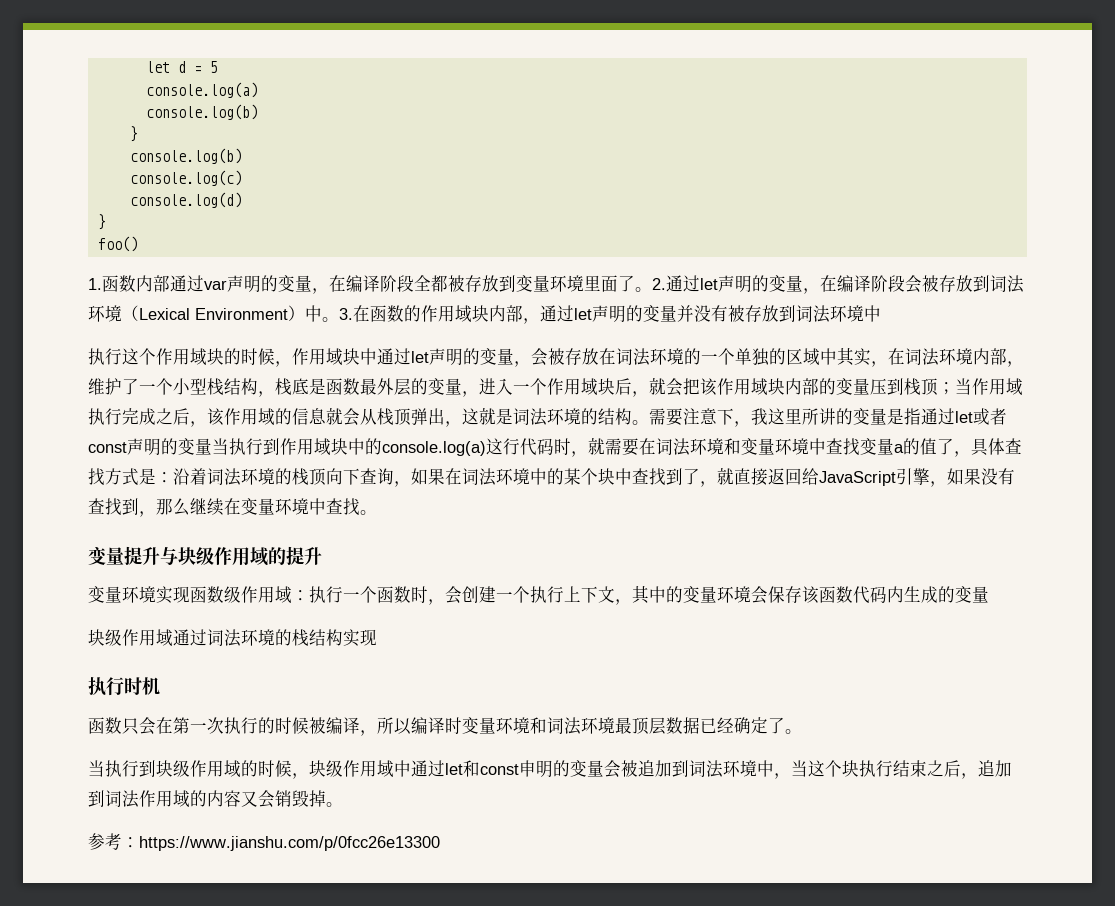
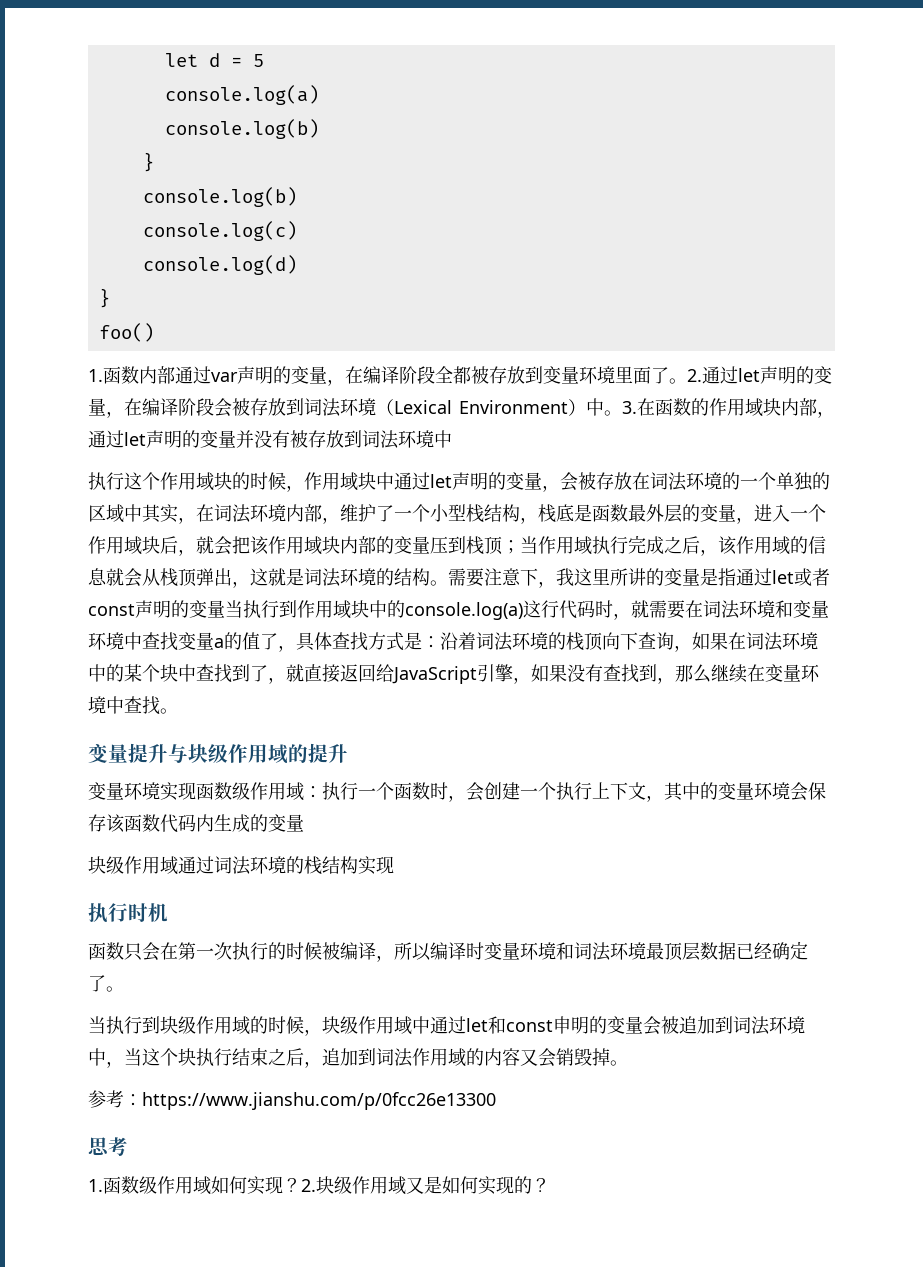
+ 思考
+ 1.函数级作用域如何实现？2.块级作用域又是如何实现的？

